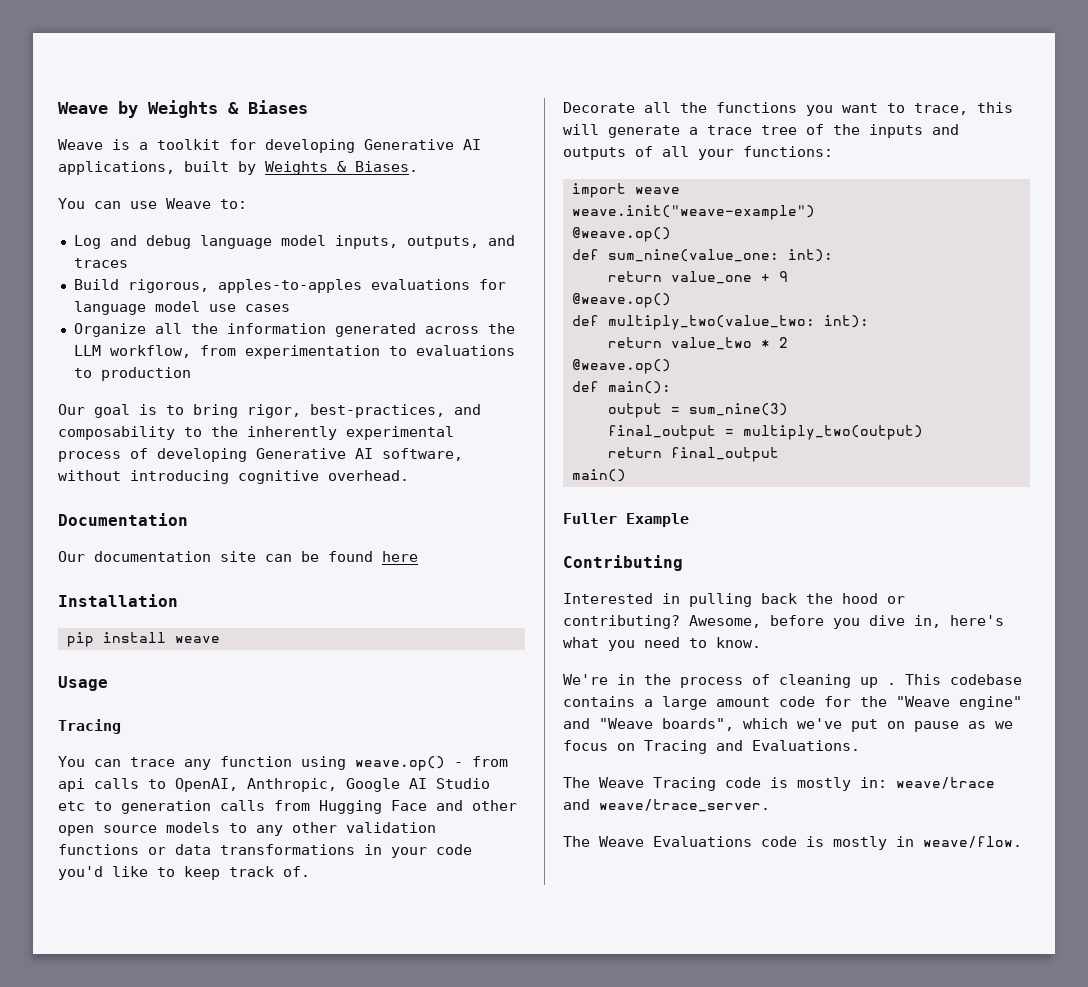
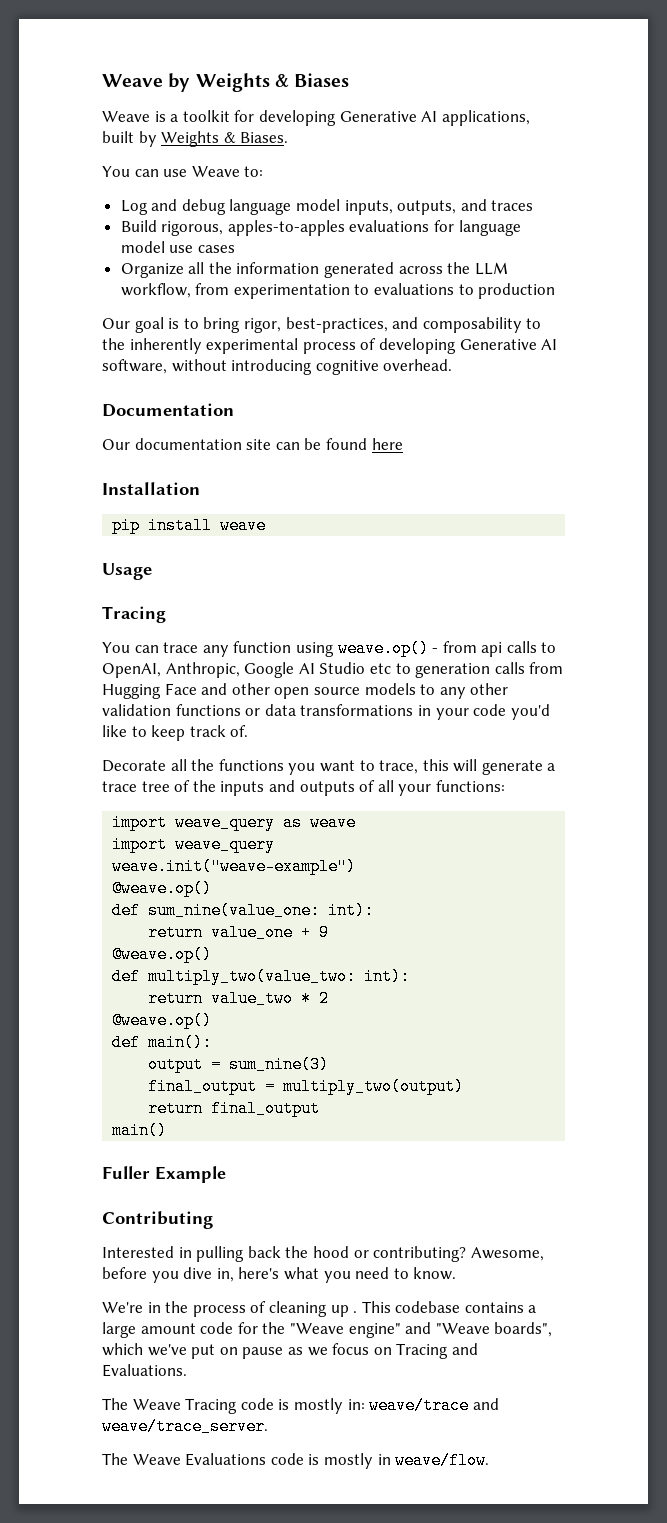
- import weave
+ import weave_query as weave
+ import weave_query

